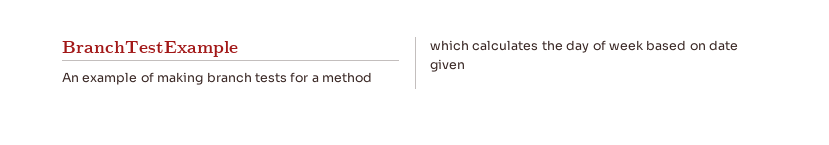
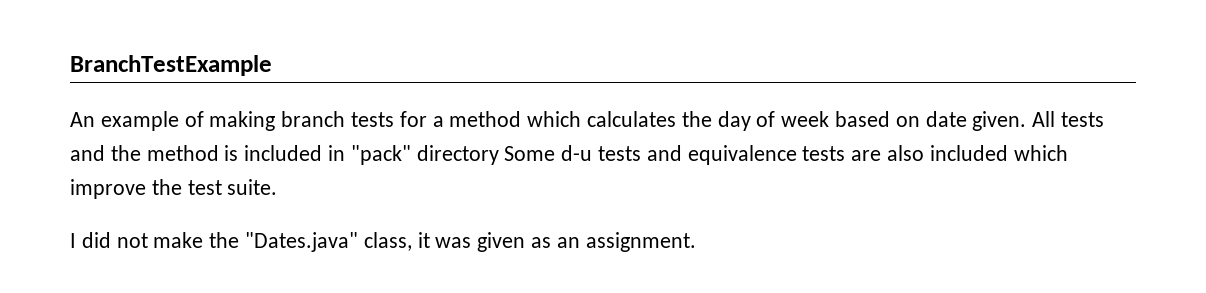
- An example of making branch tests for a method which calculates the day of week based on date given
+ An example of making branch tests for a method which calculates the day of week based on date given. All tests and the method is included in "pack" directory Some d-u tests and equivalence tests are also included which improve the test suite.
+ I did not make the "Dates.java" class, it was given as an assignment.

